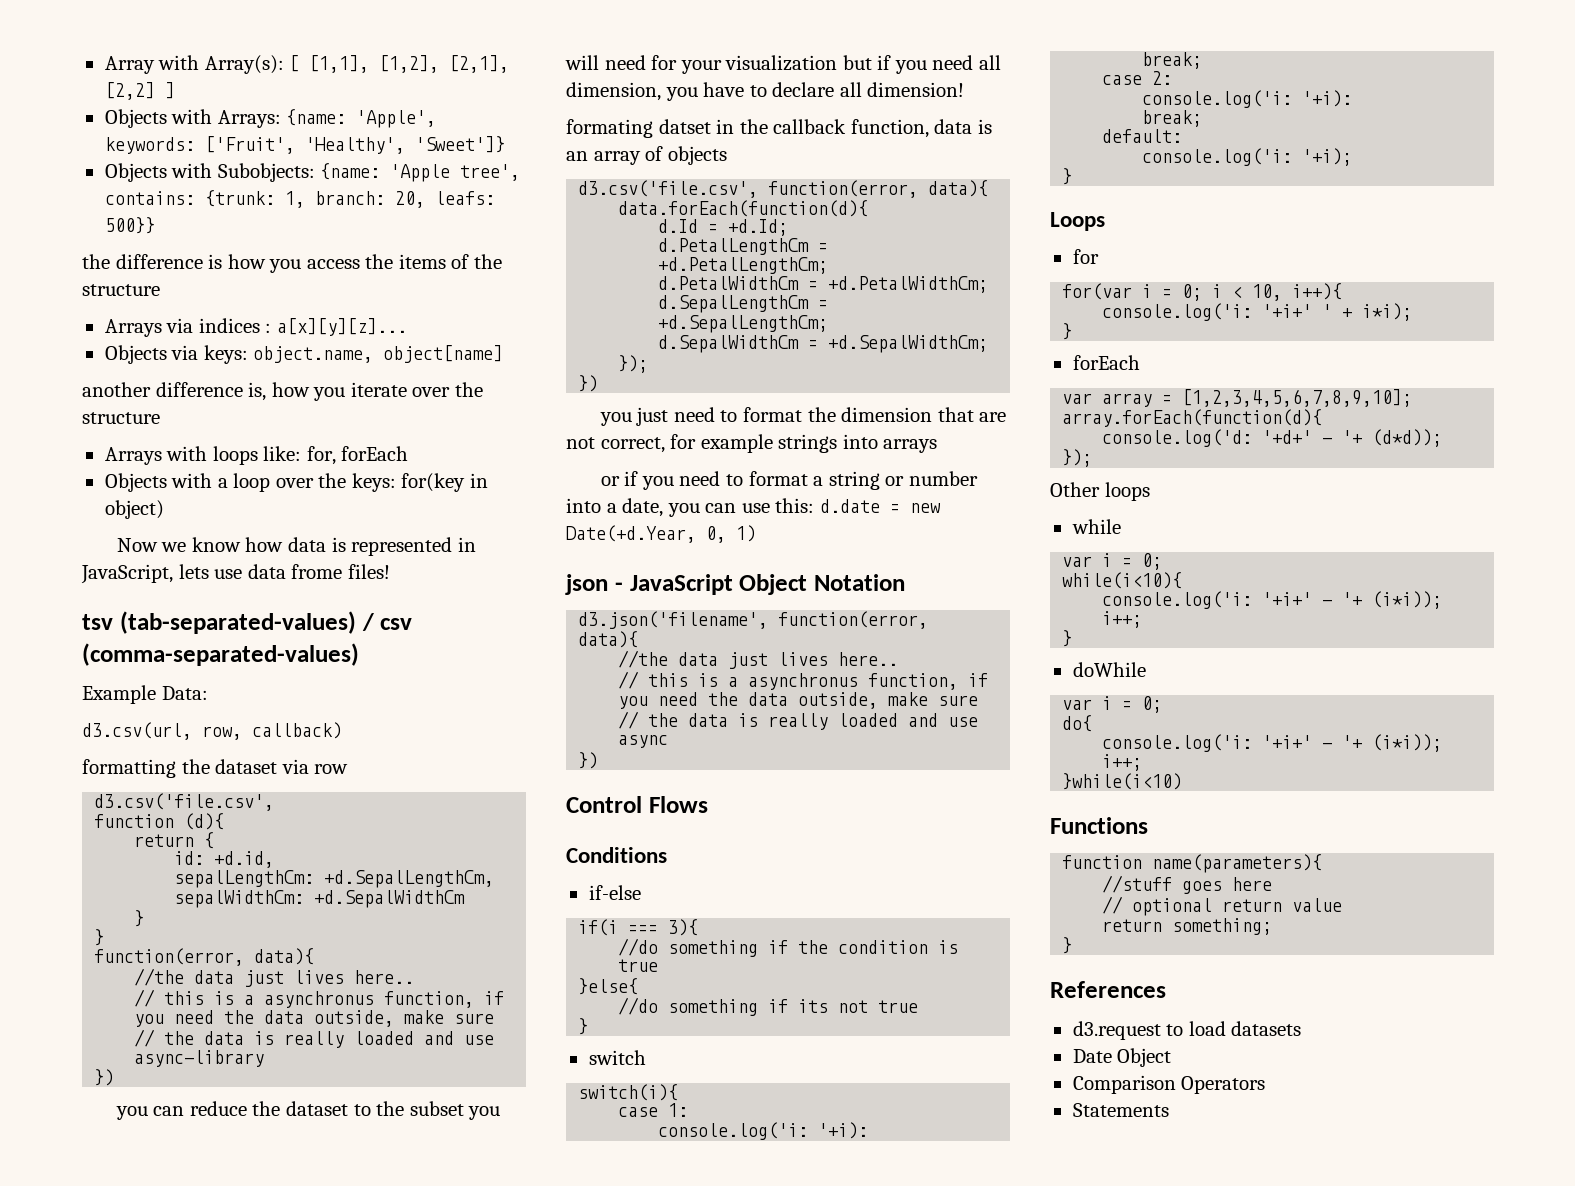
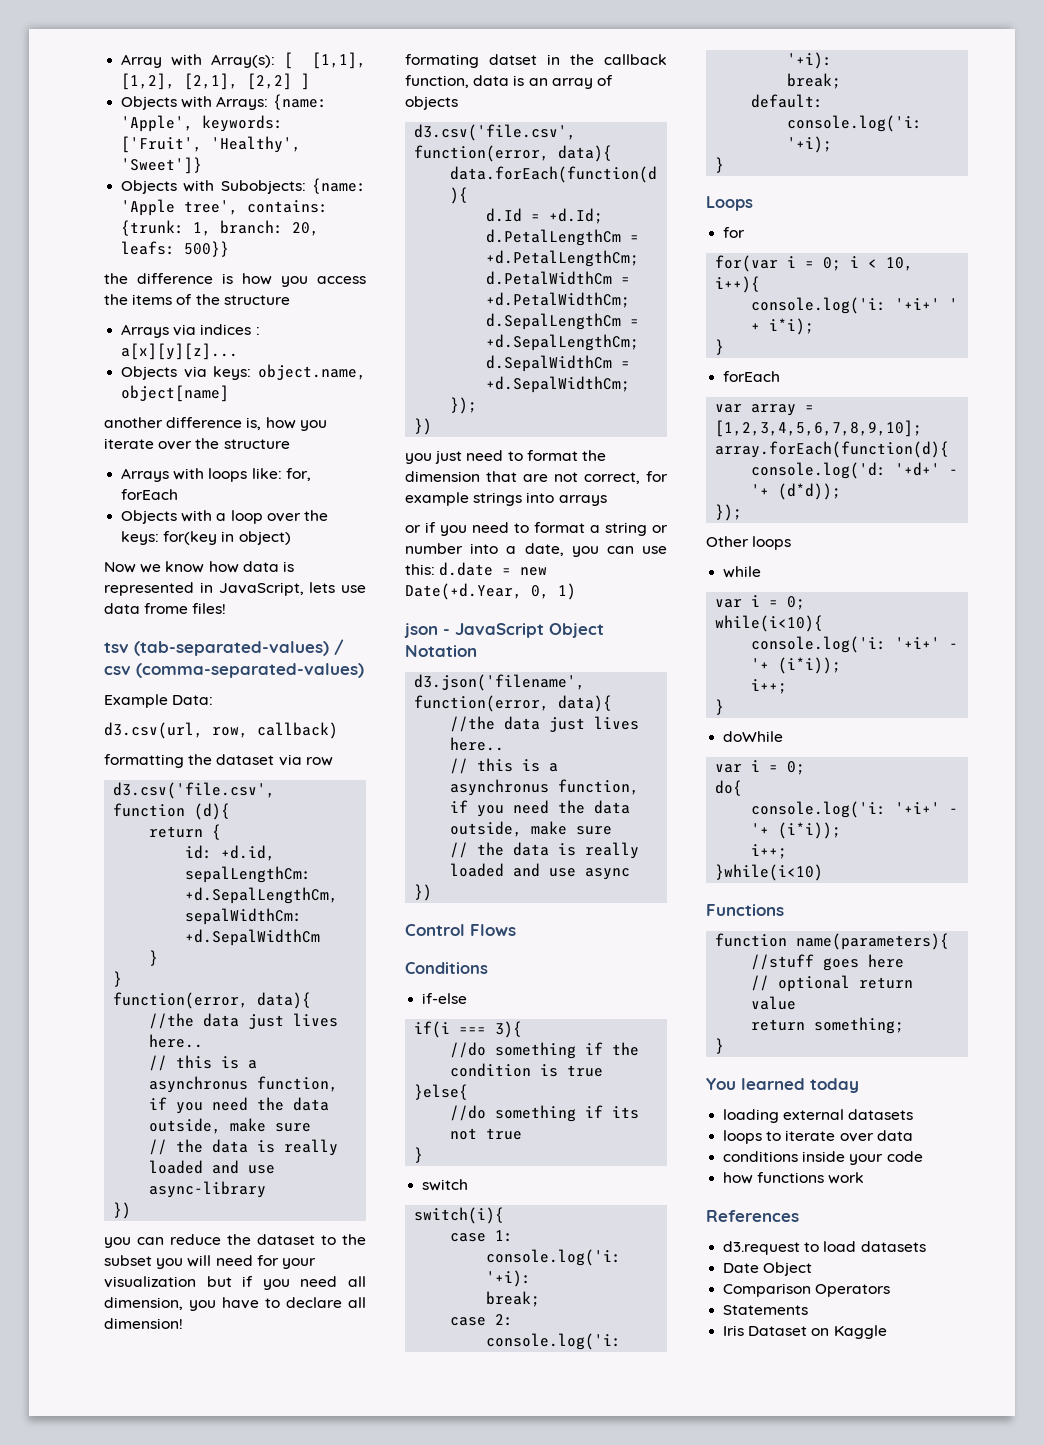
+ You learned today
+ loading external datasets
+ loops to iterate over data
+ conditions inside your code
+ how functions work
+ Iris Dataset on Kaggle

